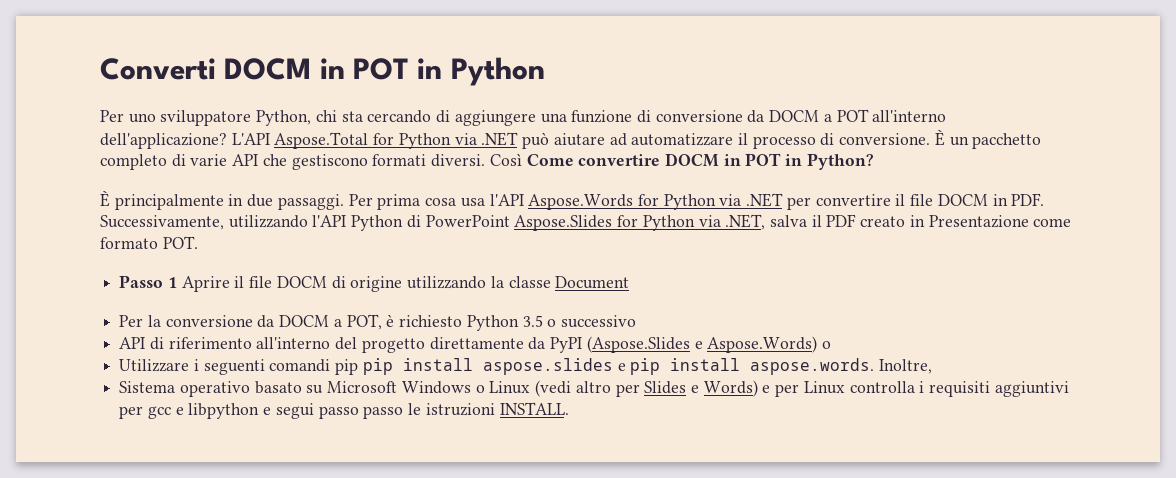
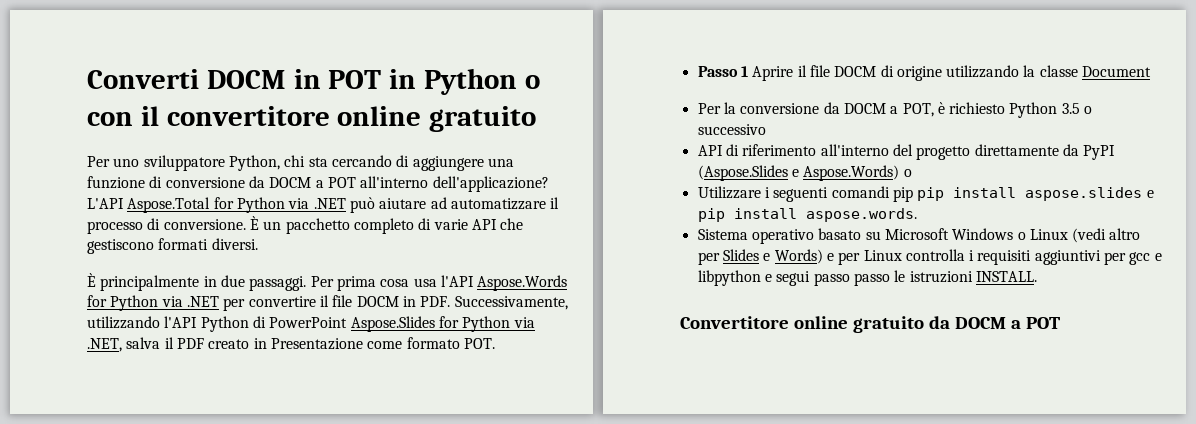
- Converti DOCM in POT in Python
+ Converti DOCM in POT in Python o con il convertitore online gratuito
- Così Come convertire DOCM in POT in Python?
- Utilizzare i seguenti comandi pip pip install aspose.slides e pip install aspose.words. Inoltre,
+ Utilizzare i seguenti comandi pip pip install aspose.slides e pip install aspose.words.
+ Convertitore online gratuito da DOCM a POT

